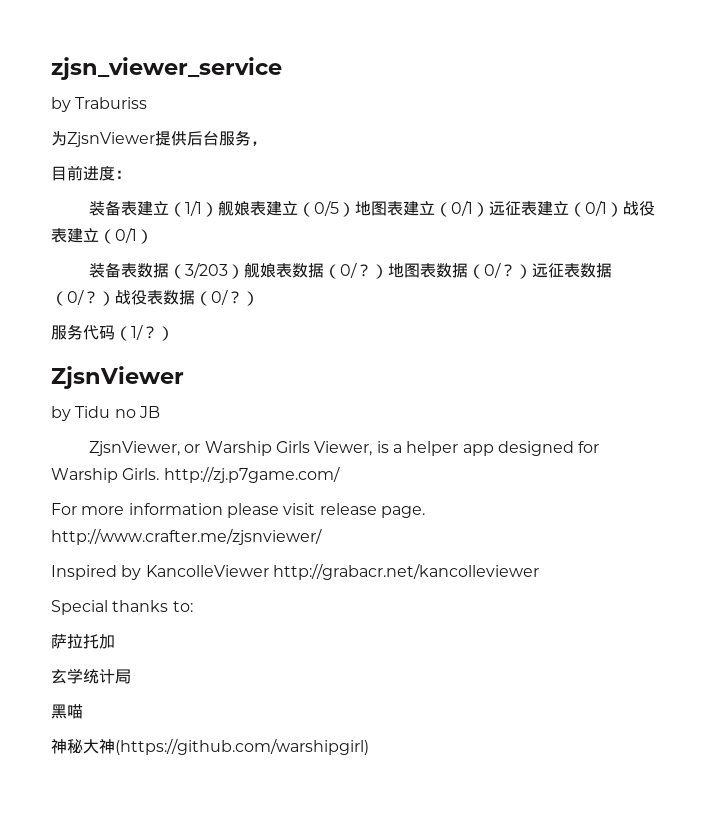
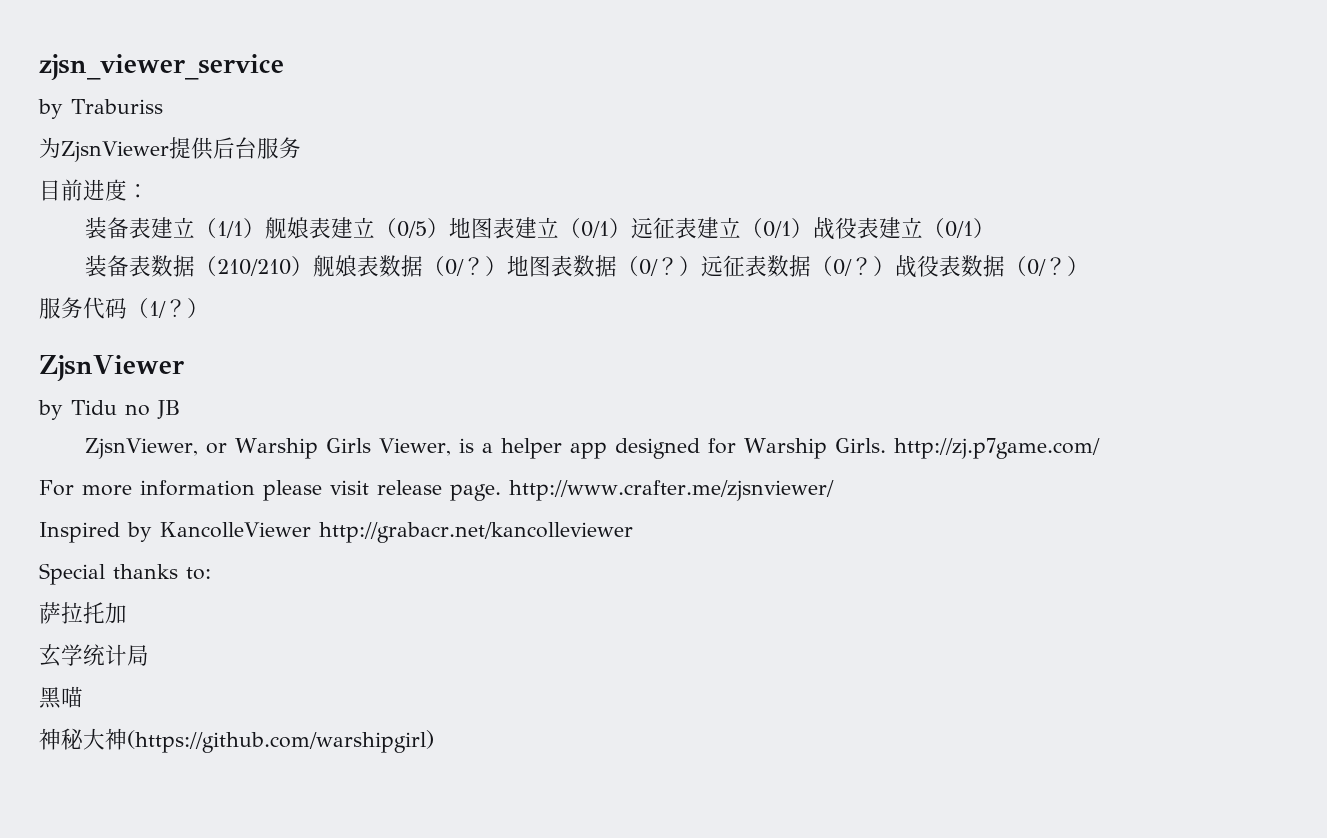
- 为ZjsnViewer提供后台服务，
+ 为ZjsnViewer提供后台服务
- 装备表数据（3/203）舰娘表数据（0/？）地图表数据（0/？）远征表数据（0/？）战役表数据（0/？）
+ 装备表数据（210/210）舰娘表数据（0/？）地图表数据（0/？）远征表数据（0/？）战役表数据（0/？）

